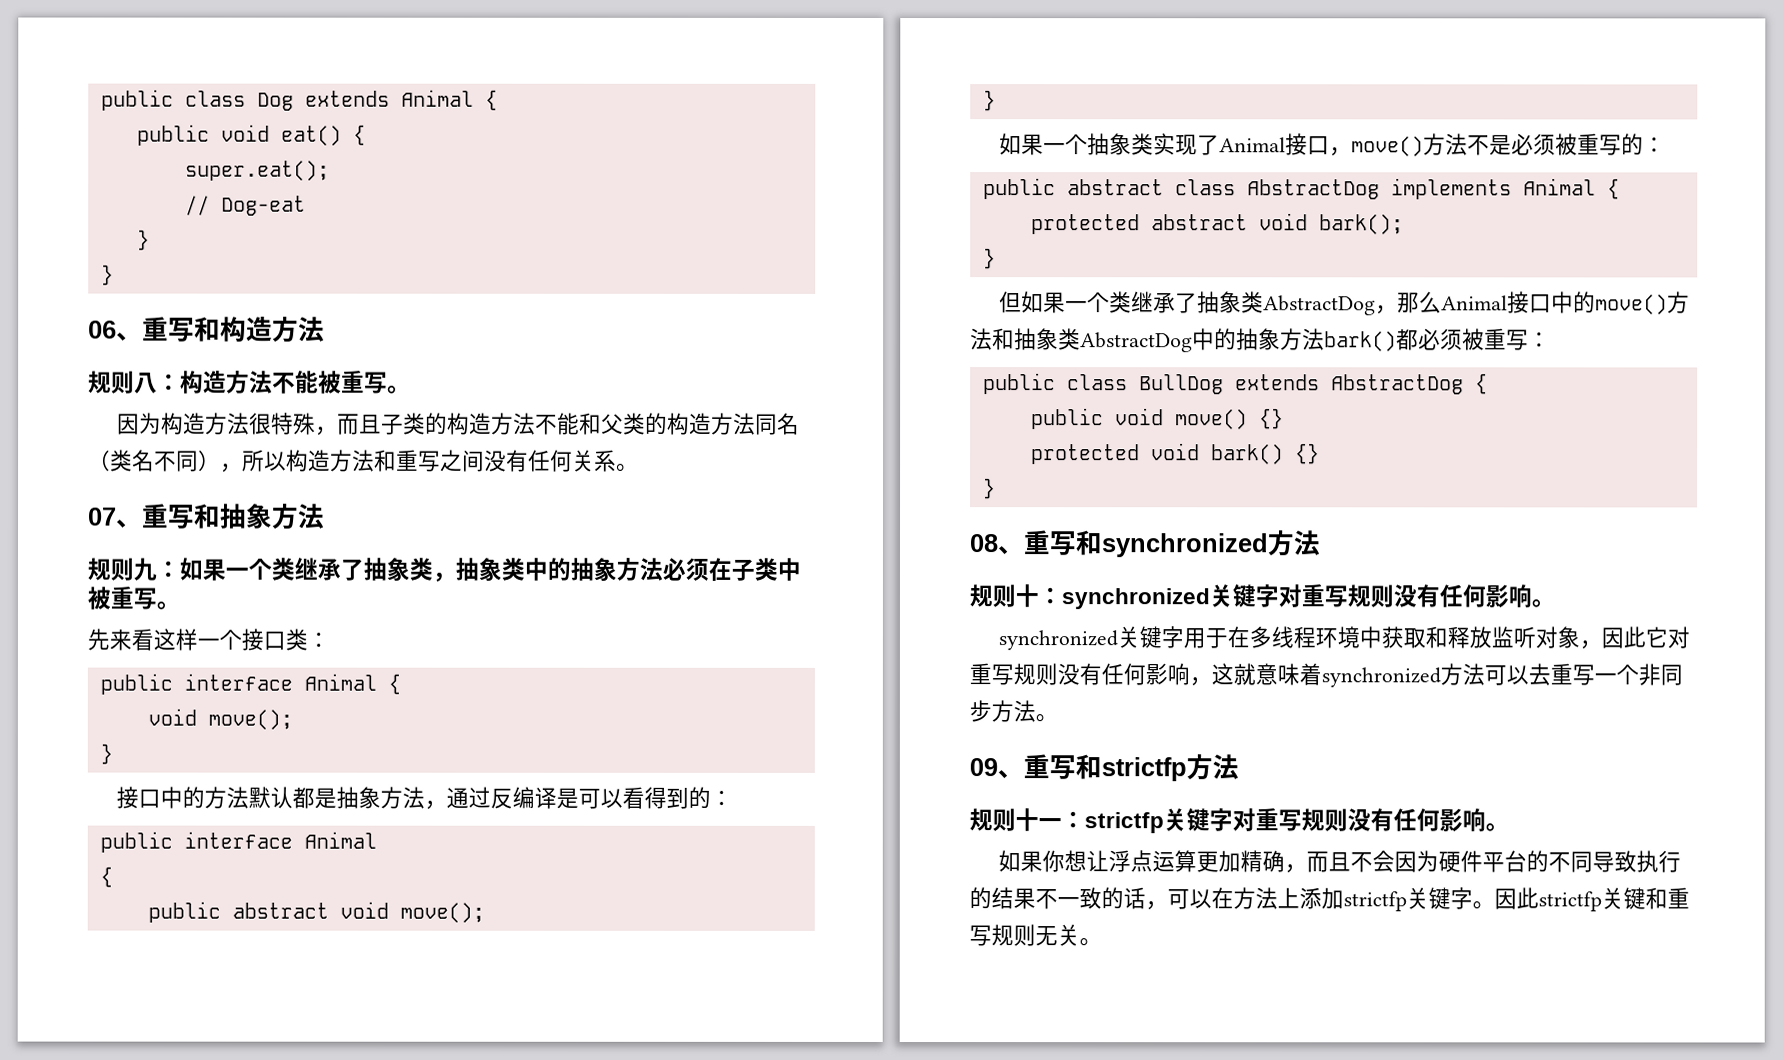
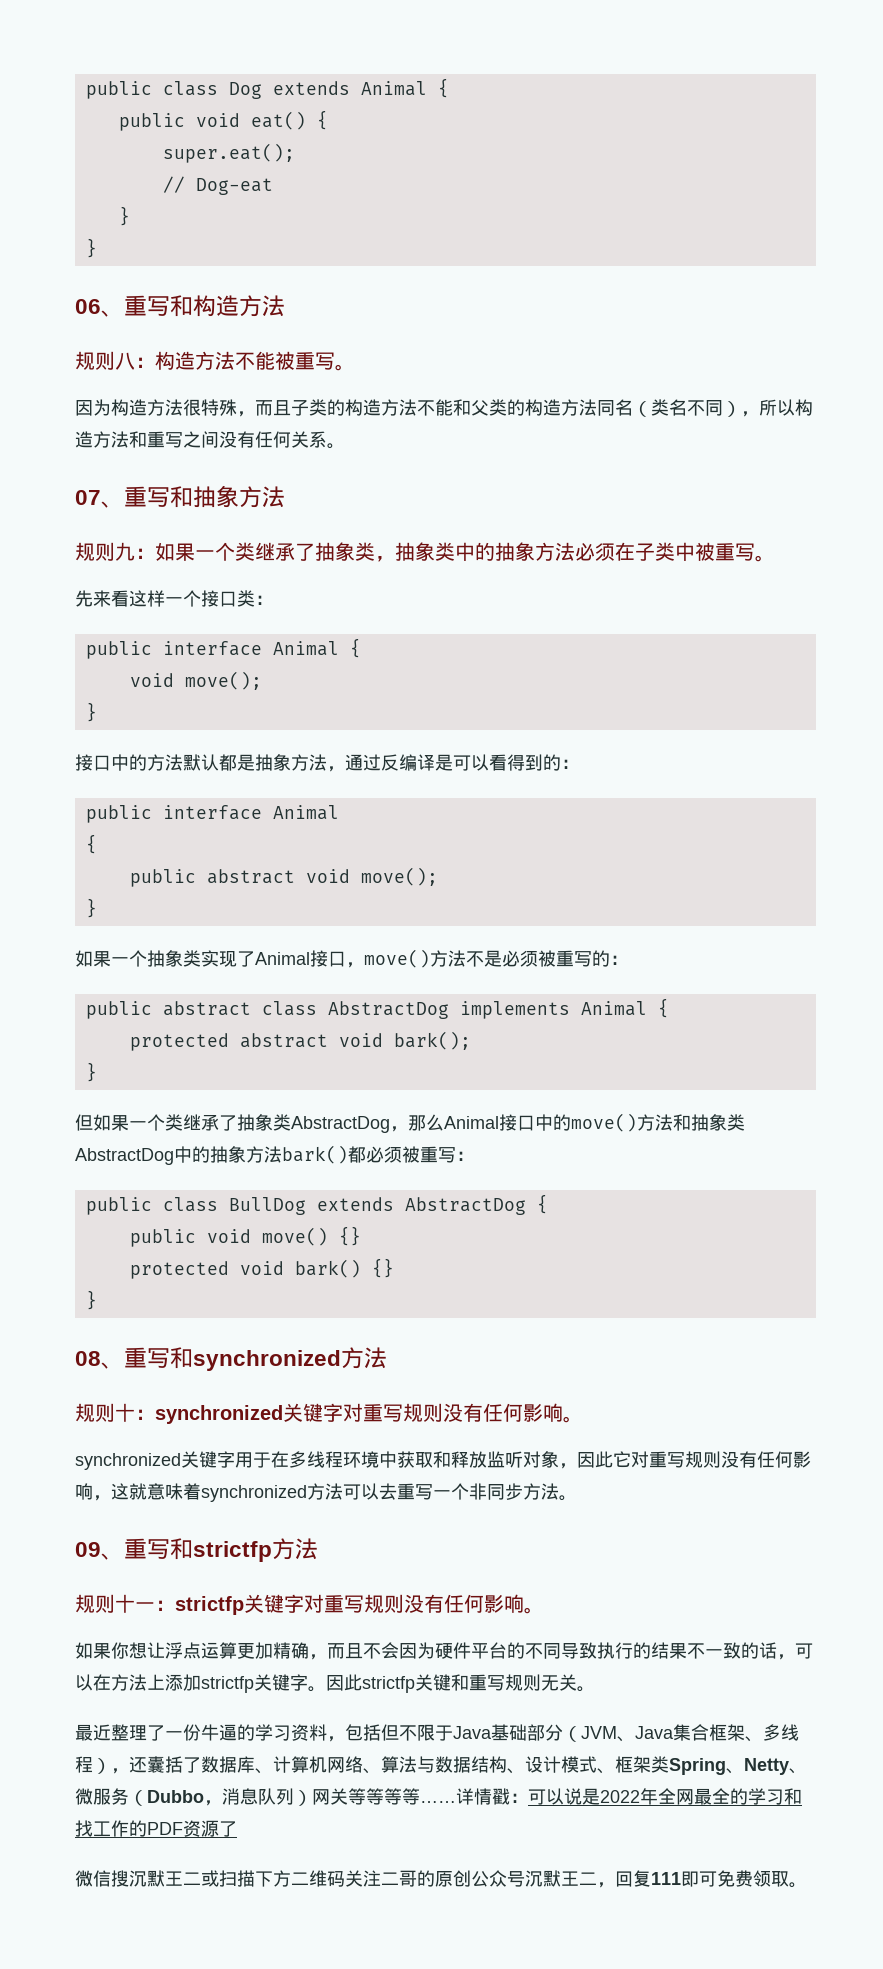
+ 最近整理了一份牛逼的学习资料，包括但不限于Java基础部分（JVM、Java集合框架、多线程），还囊括了数据库、计算机网络、算法与数据结构、设计模式、框架类Spring、Netty、微服务（Dubbo，消息队列）网关等等等等……详情戳：可以说是2022年全网最全的学习和找工作的PDF资源了
+ 微信搜沉默王二或扫描下方二维码关注二哥的原创公众号沉默王二，回复111即可免费领取。

